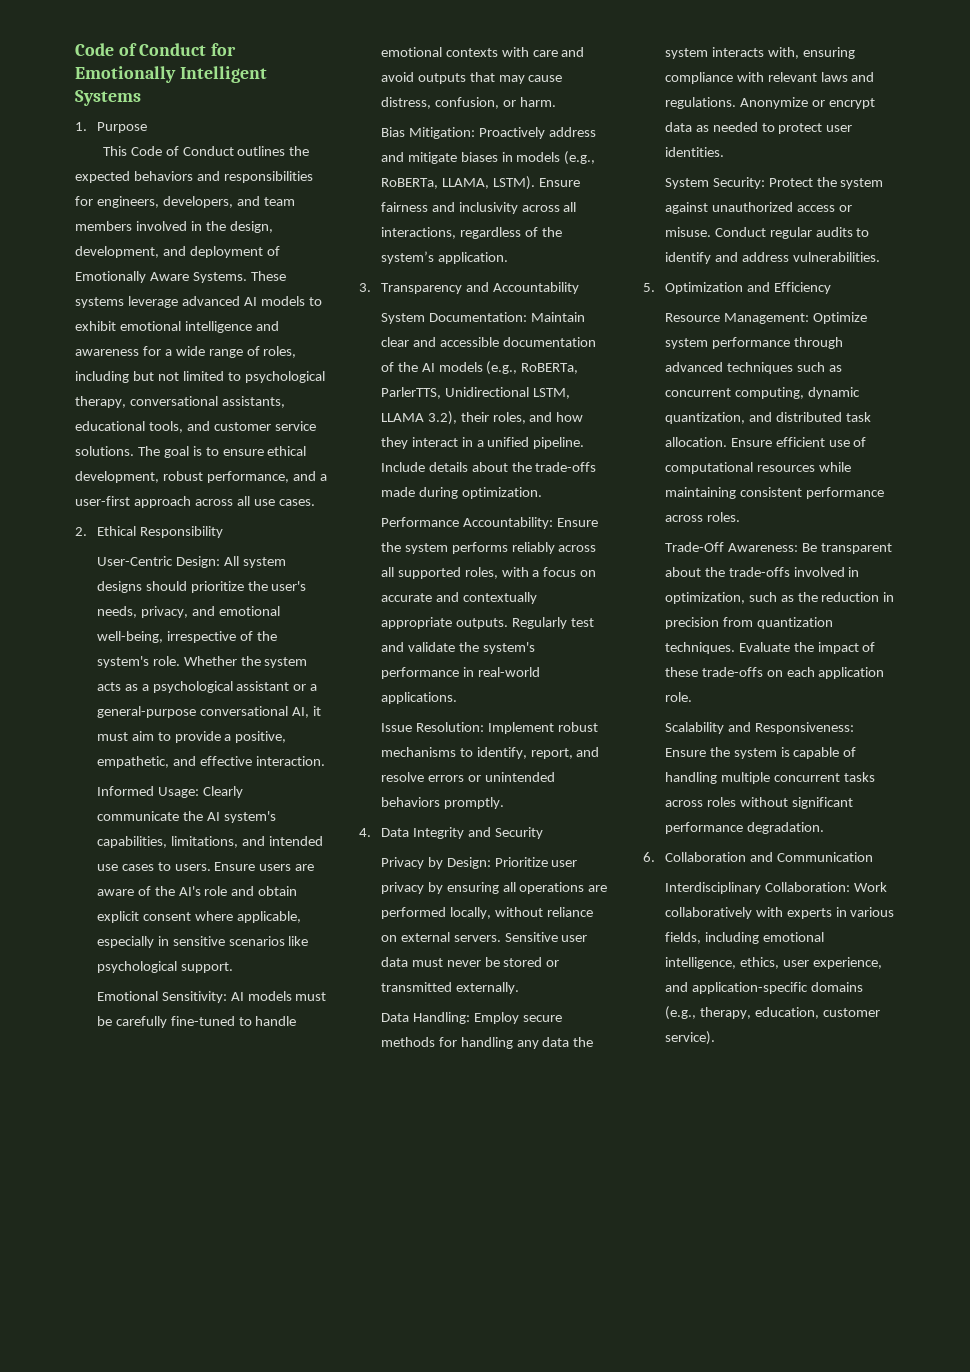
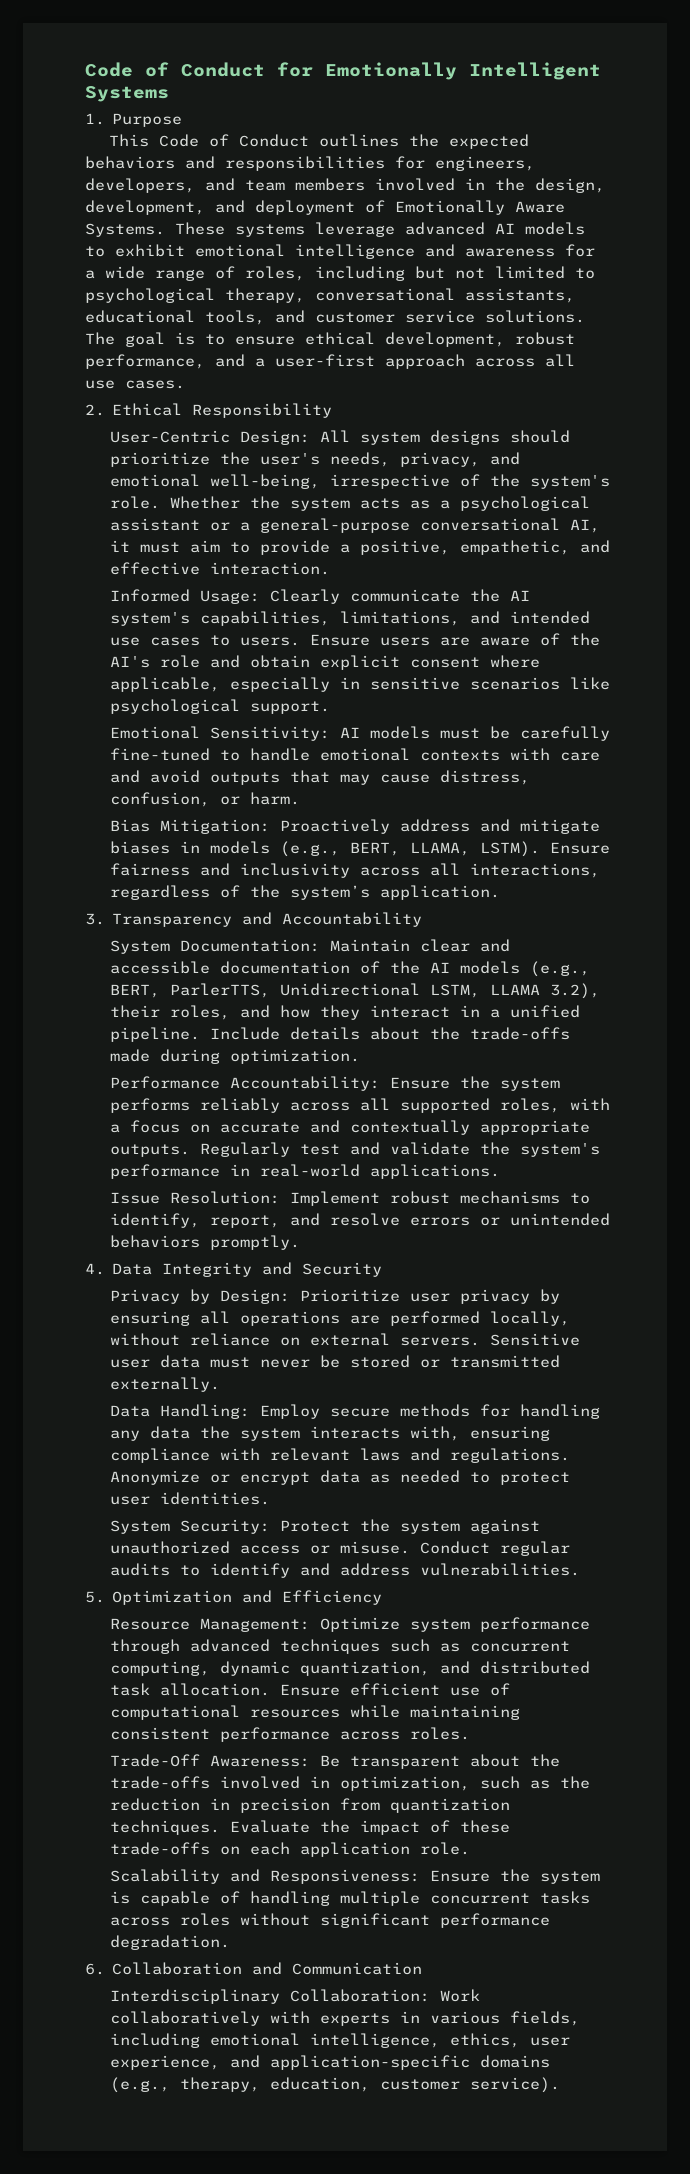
- Bias Mitigation: Proactively address and mitigate biases in models (e.g., RoBERTa, LLAMA, LSTM).
+ Bias Mitigation: Proactively address and mitigate biases in models (e.g., BERT, LLAMA, LSTM).
- System Documentation: Maintain clear and accessible documentation of the AI models (e.g., RoBERTa, ParlerTTS, Unidirectional LSTM, LLAMA 3.2), their roles, and how they interact in a unified pipeline.
+ System Documentation: Maintain clear and accessible documentation of the AI models (e.g., BERT, ParlerTTS, Unidirectional LSTM, LLAMA 3.2), their roles, and how they interact in a unified pipeline.

